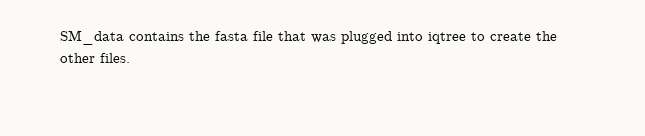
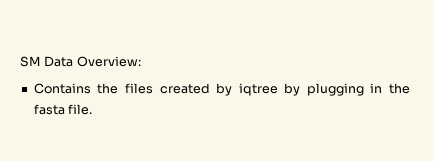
- SM_data contains the fasta file that was plugged into iqtree to create the other files.
+ SM Data Overview:
+ Contains the files created by iqtree by plugging in the fasta file.

